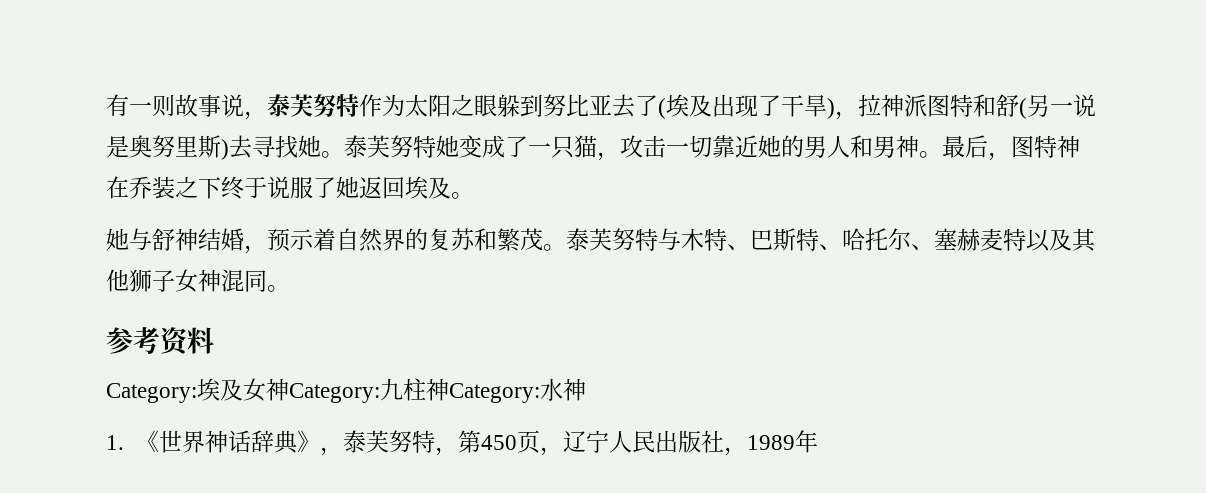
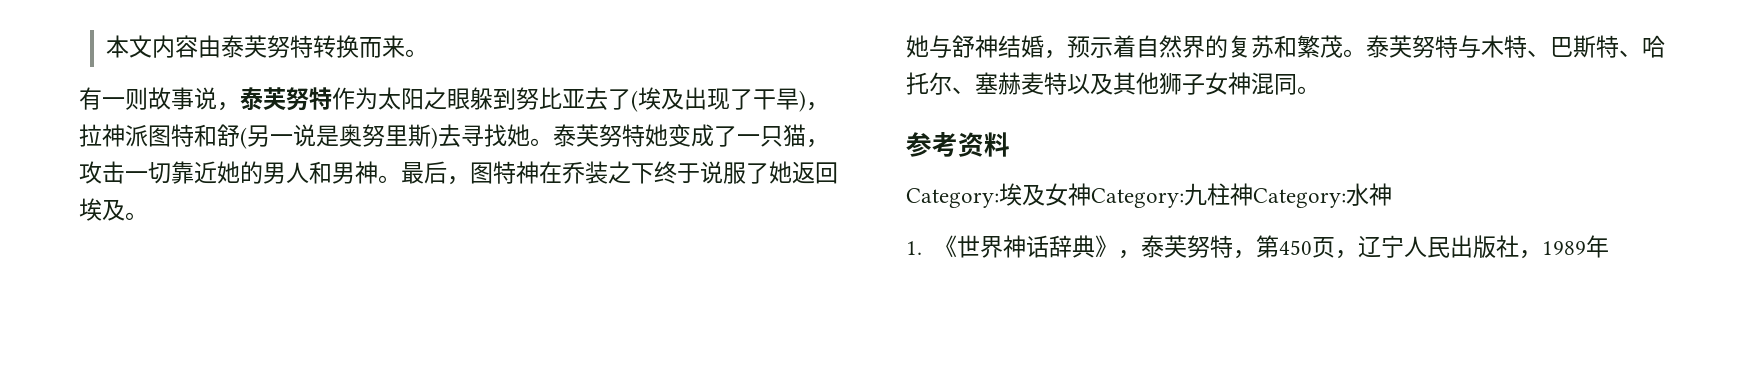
+ 本文内容由泰芙努特转换而来。

